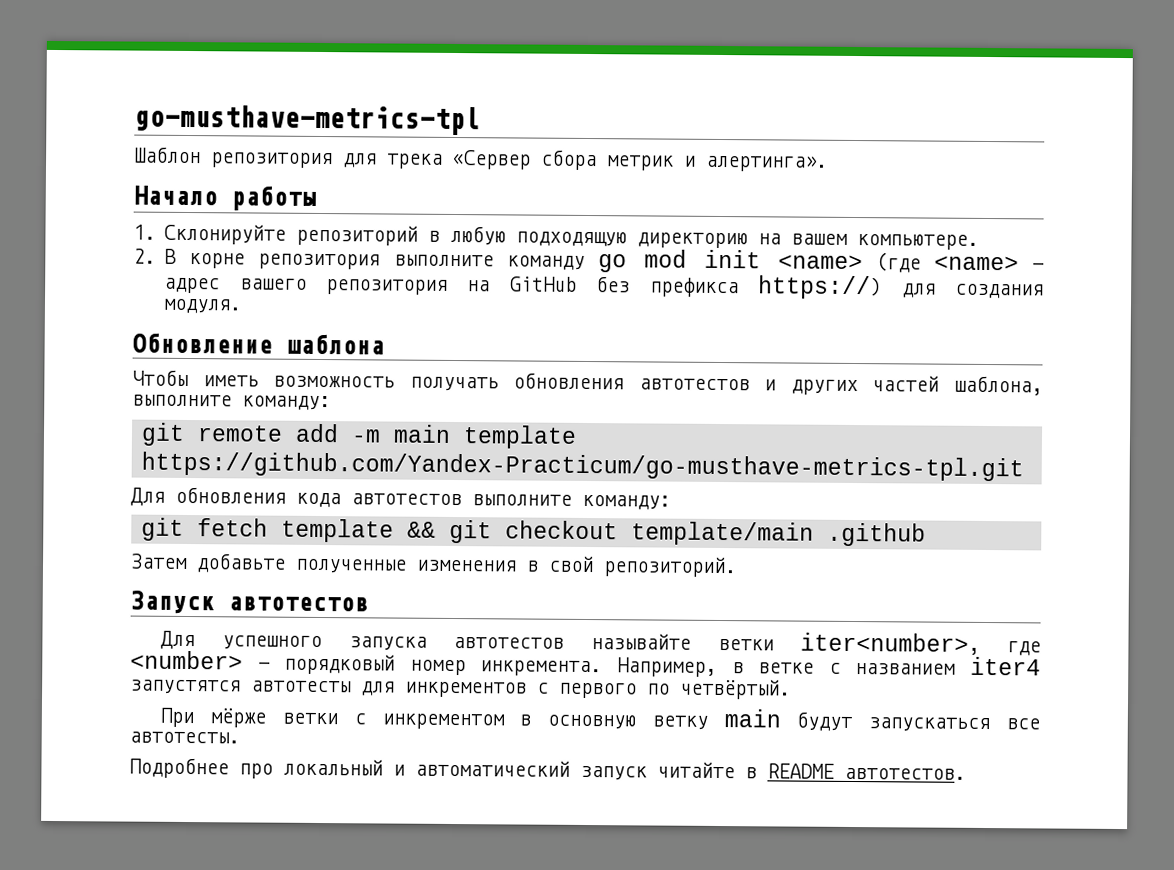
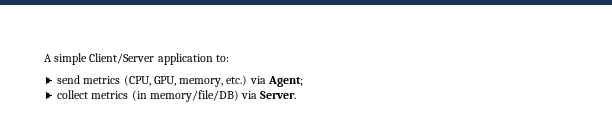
- go-musthave-metrics-tpl
- Шаблон репозитория для трека «Сервер сбора метрик и алертинга».
- Начало работы
- 1. Склонируйте репозиторий в любую подходящую директорию на вашем компьютере.
- 2. В корне репозитория выполните команду go mod init <name> (где <name> — адрес вашего репозитория на GitHub без префикса https://) для создания модуля.
- Обновление шаблона
- Чтобы иметь возможность получать обновления автотестов и других частей шаблона, выполните команду:
- git remote add -m main template https://github.com/Yandex-Practicum/go-musthave-metrics-tpl.git
- Для обновления кода автотестов выполните команду:
- git fetch template && git checkout template/main .github
- Затем добавьте полученные изменения в свой репозиторий.
- Запуск автотестов
- Для успешного запуска автотестов называйте ветки iter<number>, где <number> — порядковый номер инкремента. Например, в ветке с названием iter4 запустятся автотесты для инкрементов с первого по четвёртый.
- При мёрже ветки с инкрементом в основную ветку main будут запускаться все автотесты.
- Подробнее про локальный и автоматический запуск читайте в README автотестов.
+ A simple Client/Server application to:
+ send metrics (CPU, GPU, memory, etc.) via Agent;
+ collect metrics (in memory/file/DB) via Server.

